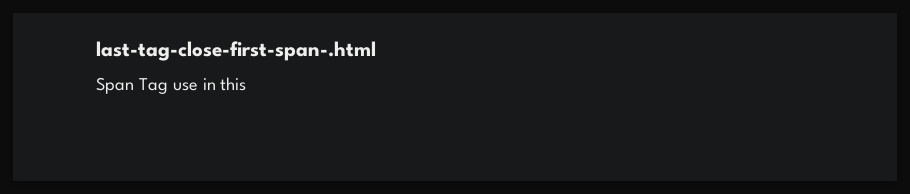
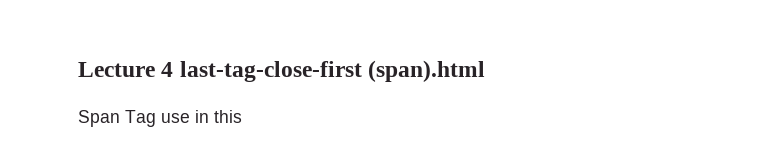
- last-tag-close-first-span-.html
+ Lecture 4 last-tag-close-first (span).html

